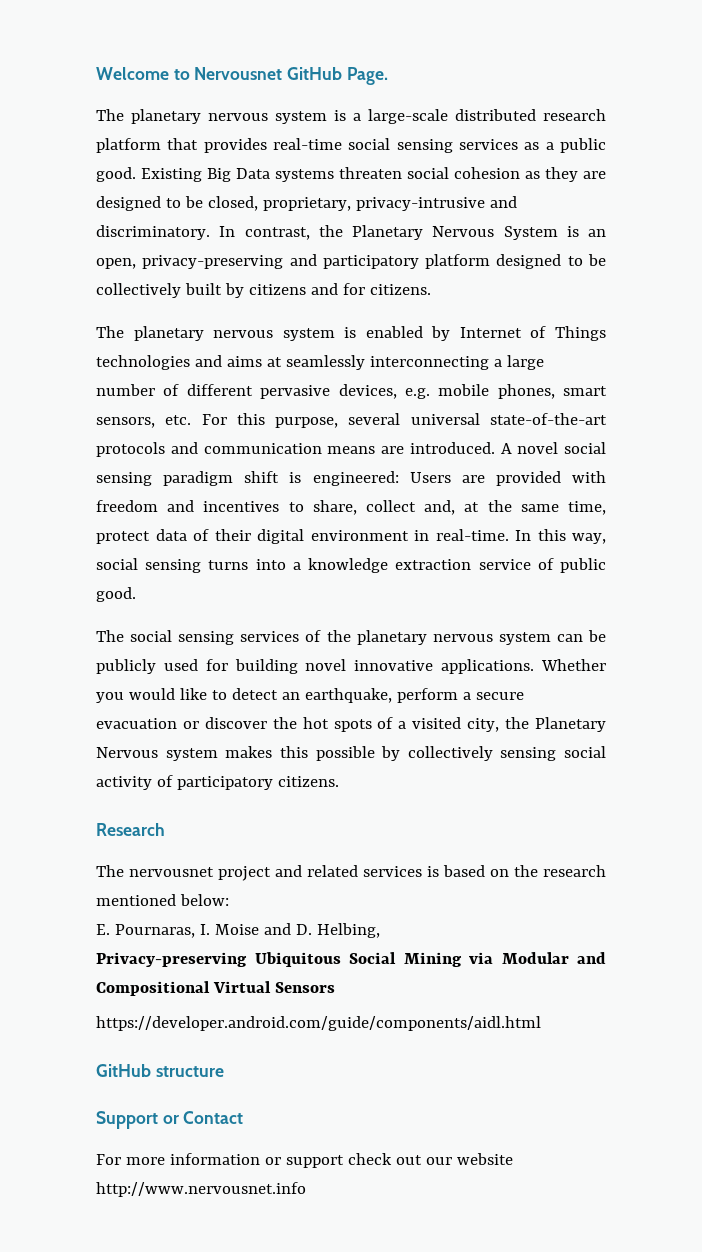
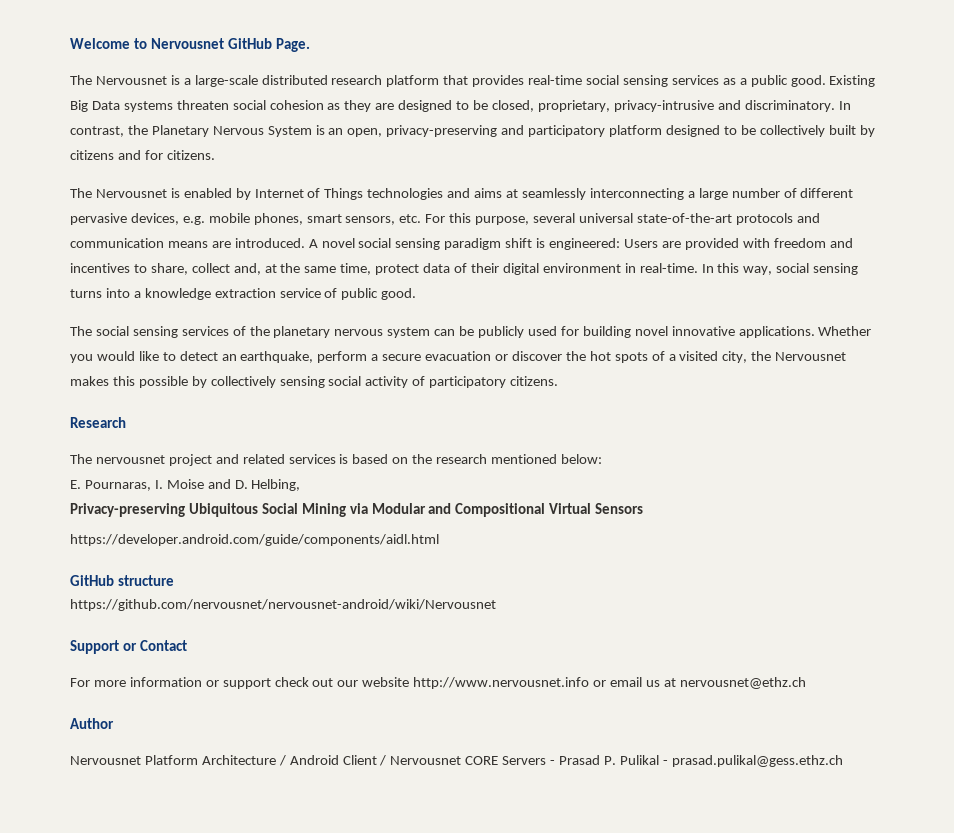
- The planetary nervous system is a large-scale distributed research platform that provides real-time social sensing services as a public good.
+ The Nervousnet is a large-scale distributed research platform that provides real-time social sensing services as a public good.
- The planetary nervous system is enabled by Internet of Things technologies and aims at seamlessly interconnecting a large number of different pervasive devices, e.g. mobile phones, smart sensors, etc. For this purpose, several universal state-of-the-art protocols and communication means are introduced.
+ The Nervousnet is enabled by Internet of Things technologies and aims at seamlessly interconnecting a large number of different pervasive devices, e.g. mobile phones, smart sensors, etc. For this purpose, several universal state-of-the-art protocols and communication means are introduced.
- Whether you would like to detect an earthquake, perform a secure evacuation or discover the hot spots of a visited city, the Planetary Nervous system makes this possible by collectively sensing social activity of participatory citizens.
+ Whether you would like to detect an earthquake, perform a secure evacuation or discover the hot spots of a visited city, the Nervousnet makes this possible by collectively sensing social activity of participatory citizens.
+ https://github.com/nervousnet/nervousnet-android/wiki/Nervousnet
- For more information or support check out our website http://www.nervousnet.info
+ For more information or support check out our website http://www.nervousnet.info or email us at nervousnet@ethz.ch
+ Author
+ Nervousnet Platform Architecture / Android Client / Nervousnet CORE Servers - Prasad P. Pulikal - prasad.pulikal@gess.ethz.ch

